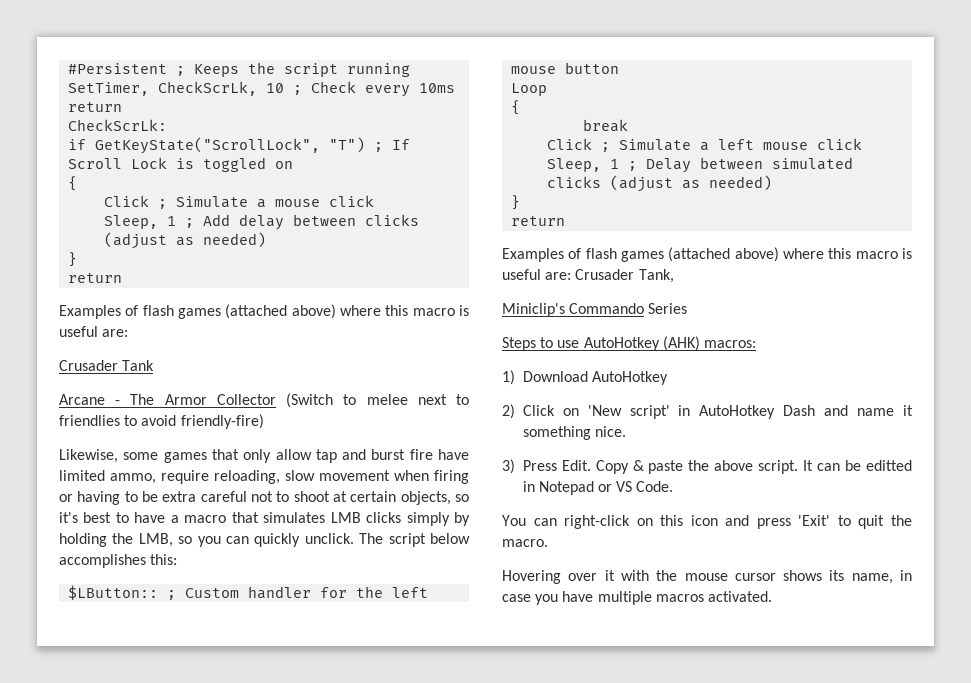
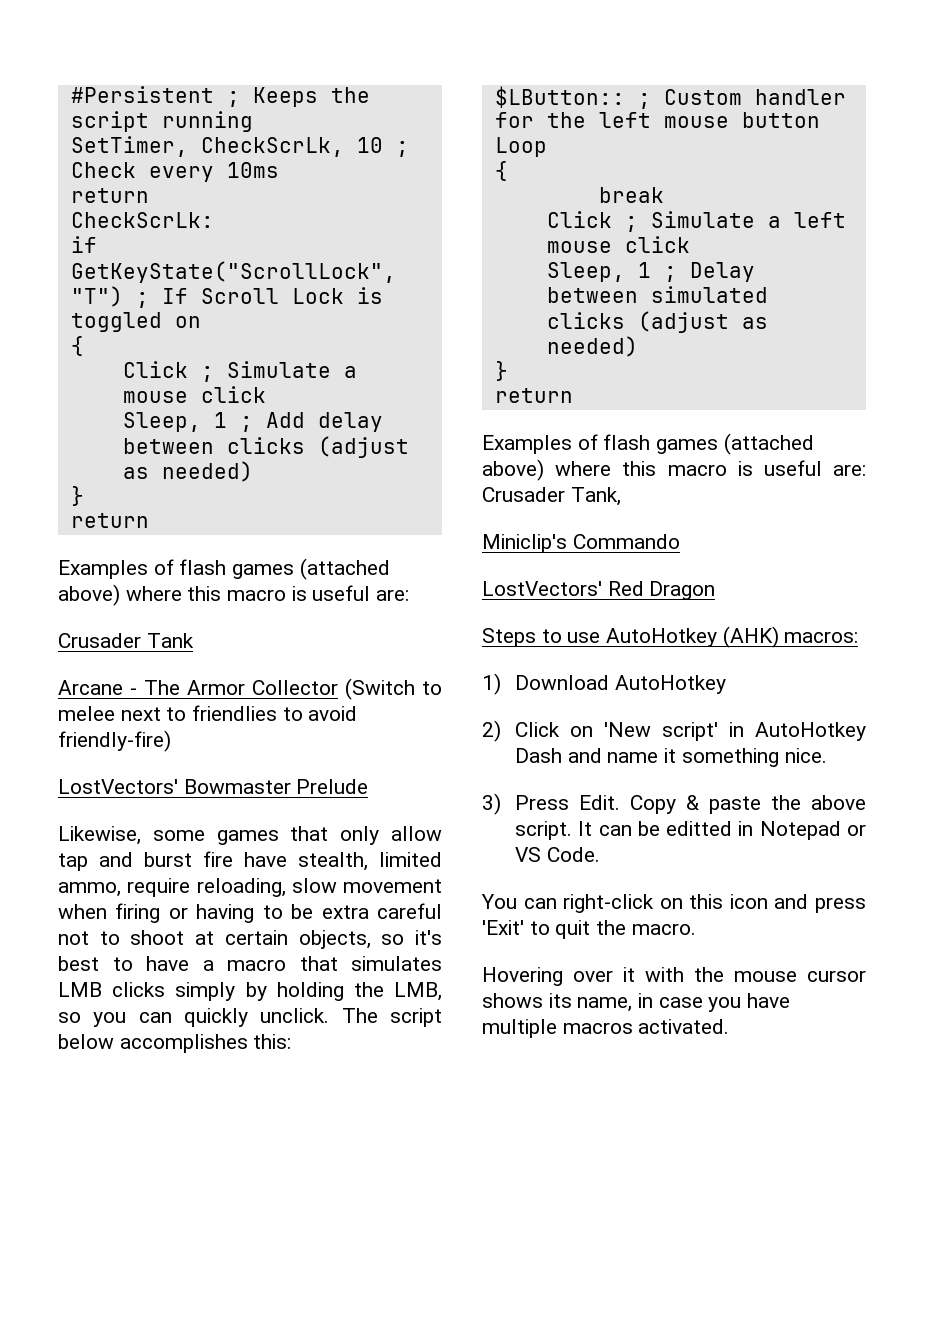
+ LostVectors' Bowmaster Prelude
- Likewise, some games that only allow tap and burst fire have limited ammo, require reloading, slow movement when firing or having to be extra careful not to shoot at certain objects, so it's best to have a macro that simulates LMB clicks simply by holding the LMB, so you can quickly unclick.
+ Likewise, some games that only allow tap and burst fire have stealth, limited ammo, require reloading, slow movement when firing or having to be extra careful not to shoot at certain objects, so it's best to have a macro that simulates LMB clicks simply by holding the LMB, so you can quickly unclick.
- Miniclip's Commando Series
+ Miniclip's Commando
+ LostVectors' Red Dragon

